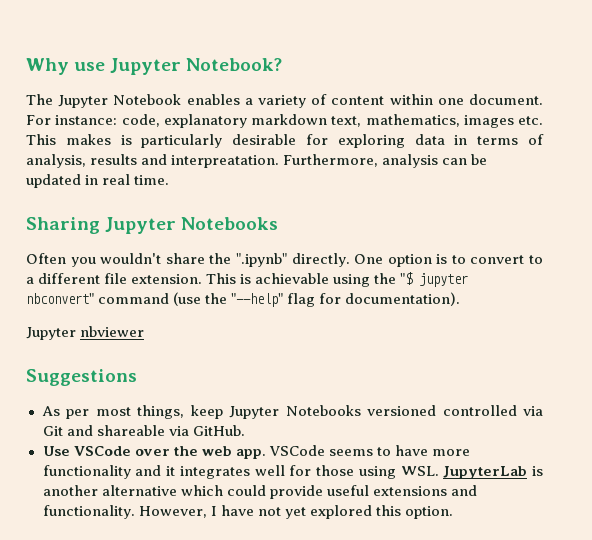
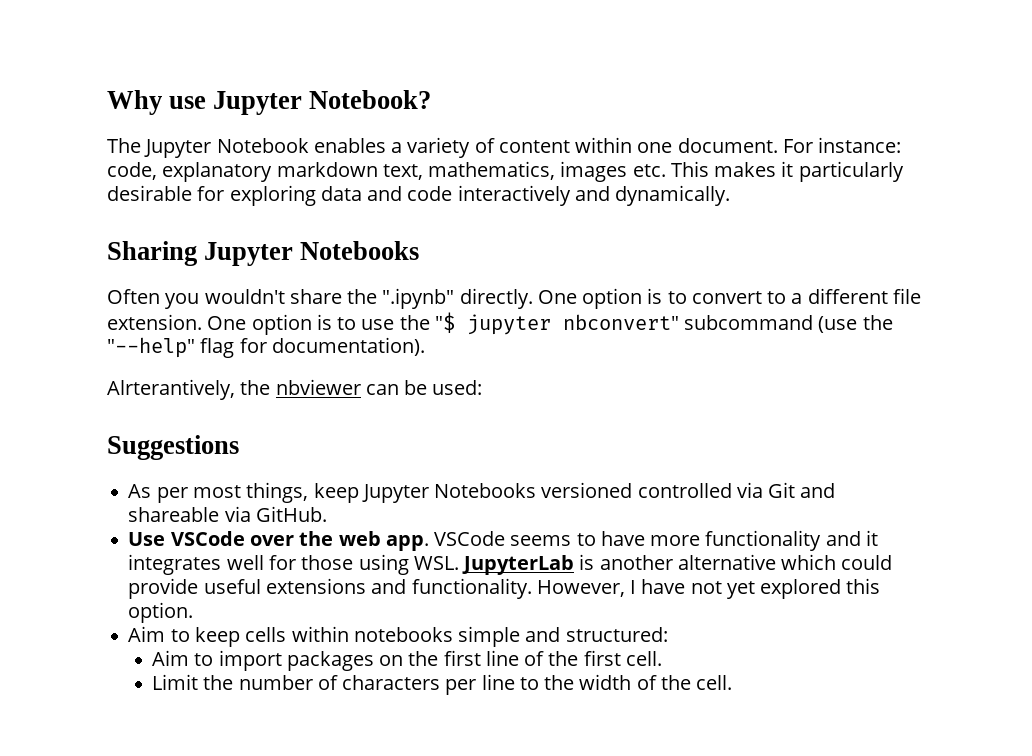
- For instance: code, explanatory markdown text, mathematics, images etc. This makes is particularly desirable for exploring data in terms of analysis, results and interpreatation. Furthermore, analysis can be updated in real time.
+ For instance: code, explanatory markdown text, mathematics, images etc. This makes it particularly desirable for exploring data and code interactively and dynamically.
- This is achievable using the "$ jupyter nbconvert" command (use the "--help" flag for documentation).
+ One option is to use the "$ jupyter nbconvert" subcommand (use the "--help" flag for documentation).
- Jupyter nbviewer
+ Alrterantively, the nbviewer can be used:
+ Aim to keep cells within notebooks simple and structured:
+ Aim to import packages on the first line of the first cell.
+ Limit the number of characters per line to the width of the cell.

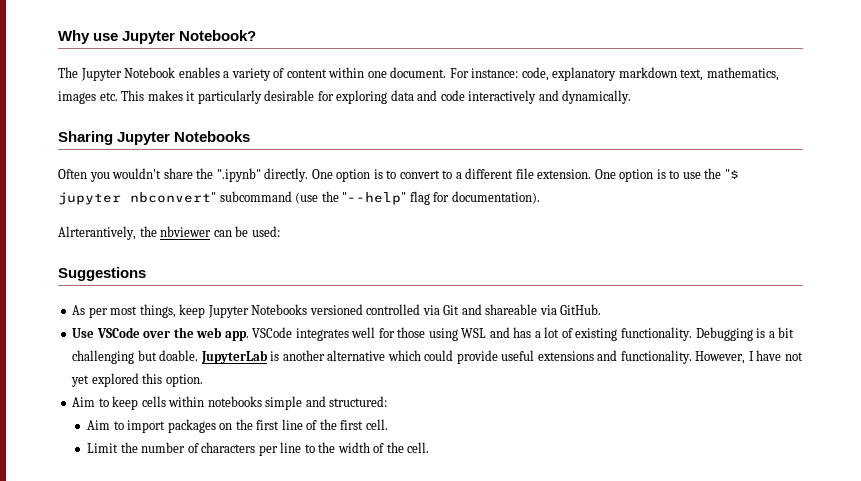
- VSCode seems to have more functionality and it integrates well for those using WSL. JupyterLab is another alternative which could provide useful extensions and functionality.
+ VSCode integrates well for those using WSL and has a lot of existing functionality. Debugging is a bit challenging but doable. JupyterLab is another alternative which could provide useful extensions and functionality.

